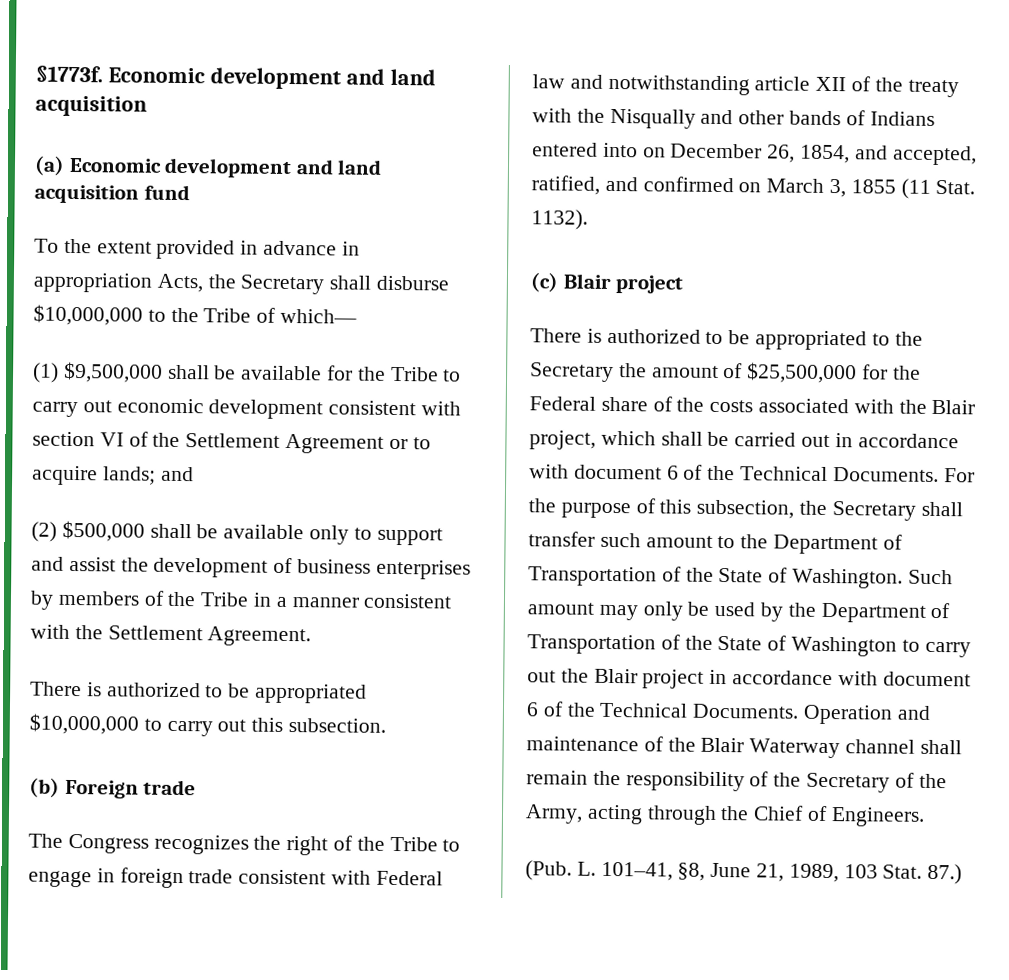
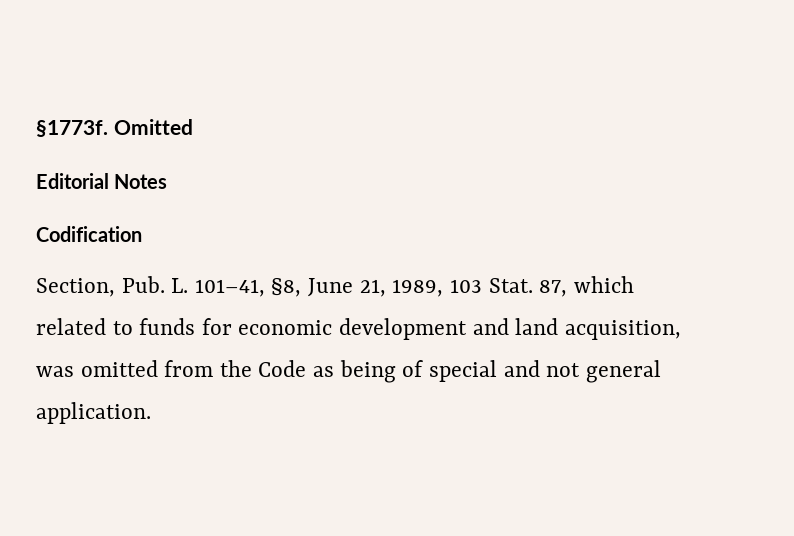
- §1773f. Economic development and land acquisition
- (a) Economic development and land acquisition fund
- To the extent provided in advance in appropriation Acts, the Secretary shall disburse $10,000,000 to the Tribe of which—
- (1) $9,500,000 shall be available for the Tribe to carry out economic development consistent with section VI of the Settlement Agreement or to acquire lands; and
- (2) $500,000 shall be available only to support and assist the development of business enterprises by members of the Tribe in a manner consistent with the Settlement Agreement.
- There is authorized to be appropriated $10,000,000 to carry out this subsection.
- (b) Foreign trade
- The Congress recognizes the right of the Tribe to engage in foreign trade consistent with Federal law and notwithstanding article XII of the treaty with the Nisqually and other bands of Indians entered into on December 26, 1854, and accepted, ratified, and confirmed on March 3, 1855 (11 Stat. 1132).
- (c) Blair project
- There is authorized to be appropriated to the Secretary the amount of $25,500,000 for the Federal share of the costs associated with the Blair project, which shall be carried out in accordance with document 6 of the Technical Documents. For the purpose of this subsection, the Secretary shall transfer such amount to the Department of Transportation of the State of Washington. Such amount may only be used by the Department of Transportation of the State of Washington to carry out the Blair project in accordance with document 6 of the Technical Documents. Operation and maintenance of the Blair Waterway channel shall remain the responsibility of the Secretary of the Army, acting through the Chief of Engineers.
- (Pub. L. 101–41, §8, June 21, 1989, 103 Stat.
+ §1773f. Omitted
+ Editorial Notes
+ Codification
+ Section, Pub. L. 101–41, §8, June 21, 1989, 103 Stat.
- 87.)
+ 87, which related to funds for economic development and land acquisition, was omitted from the Code as being of special and not general application.

